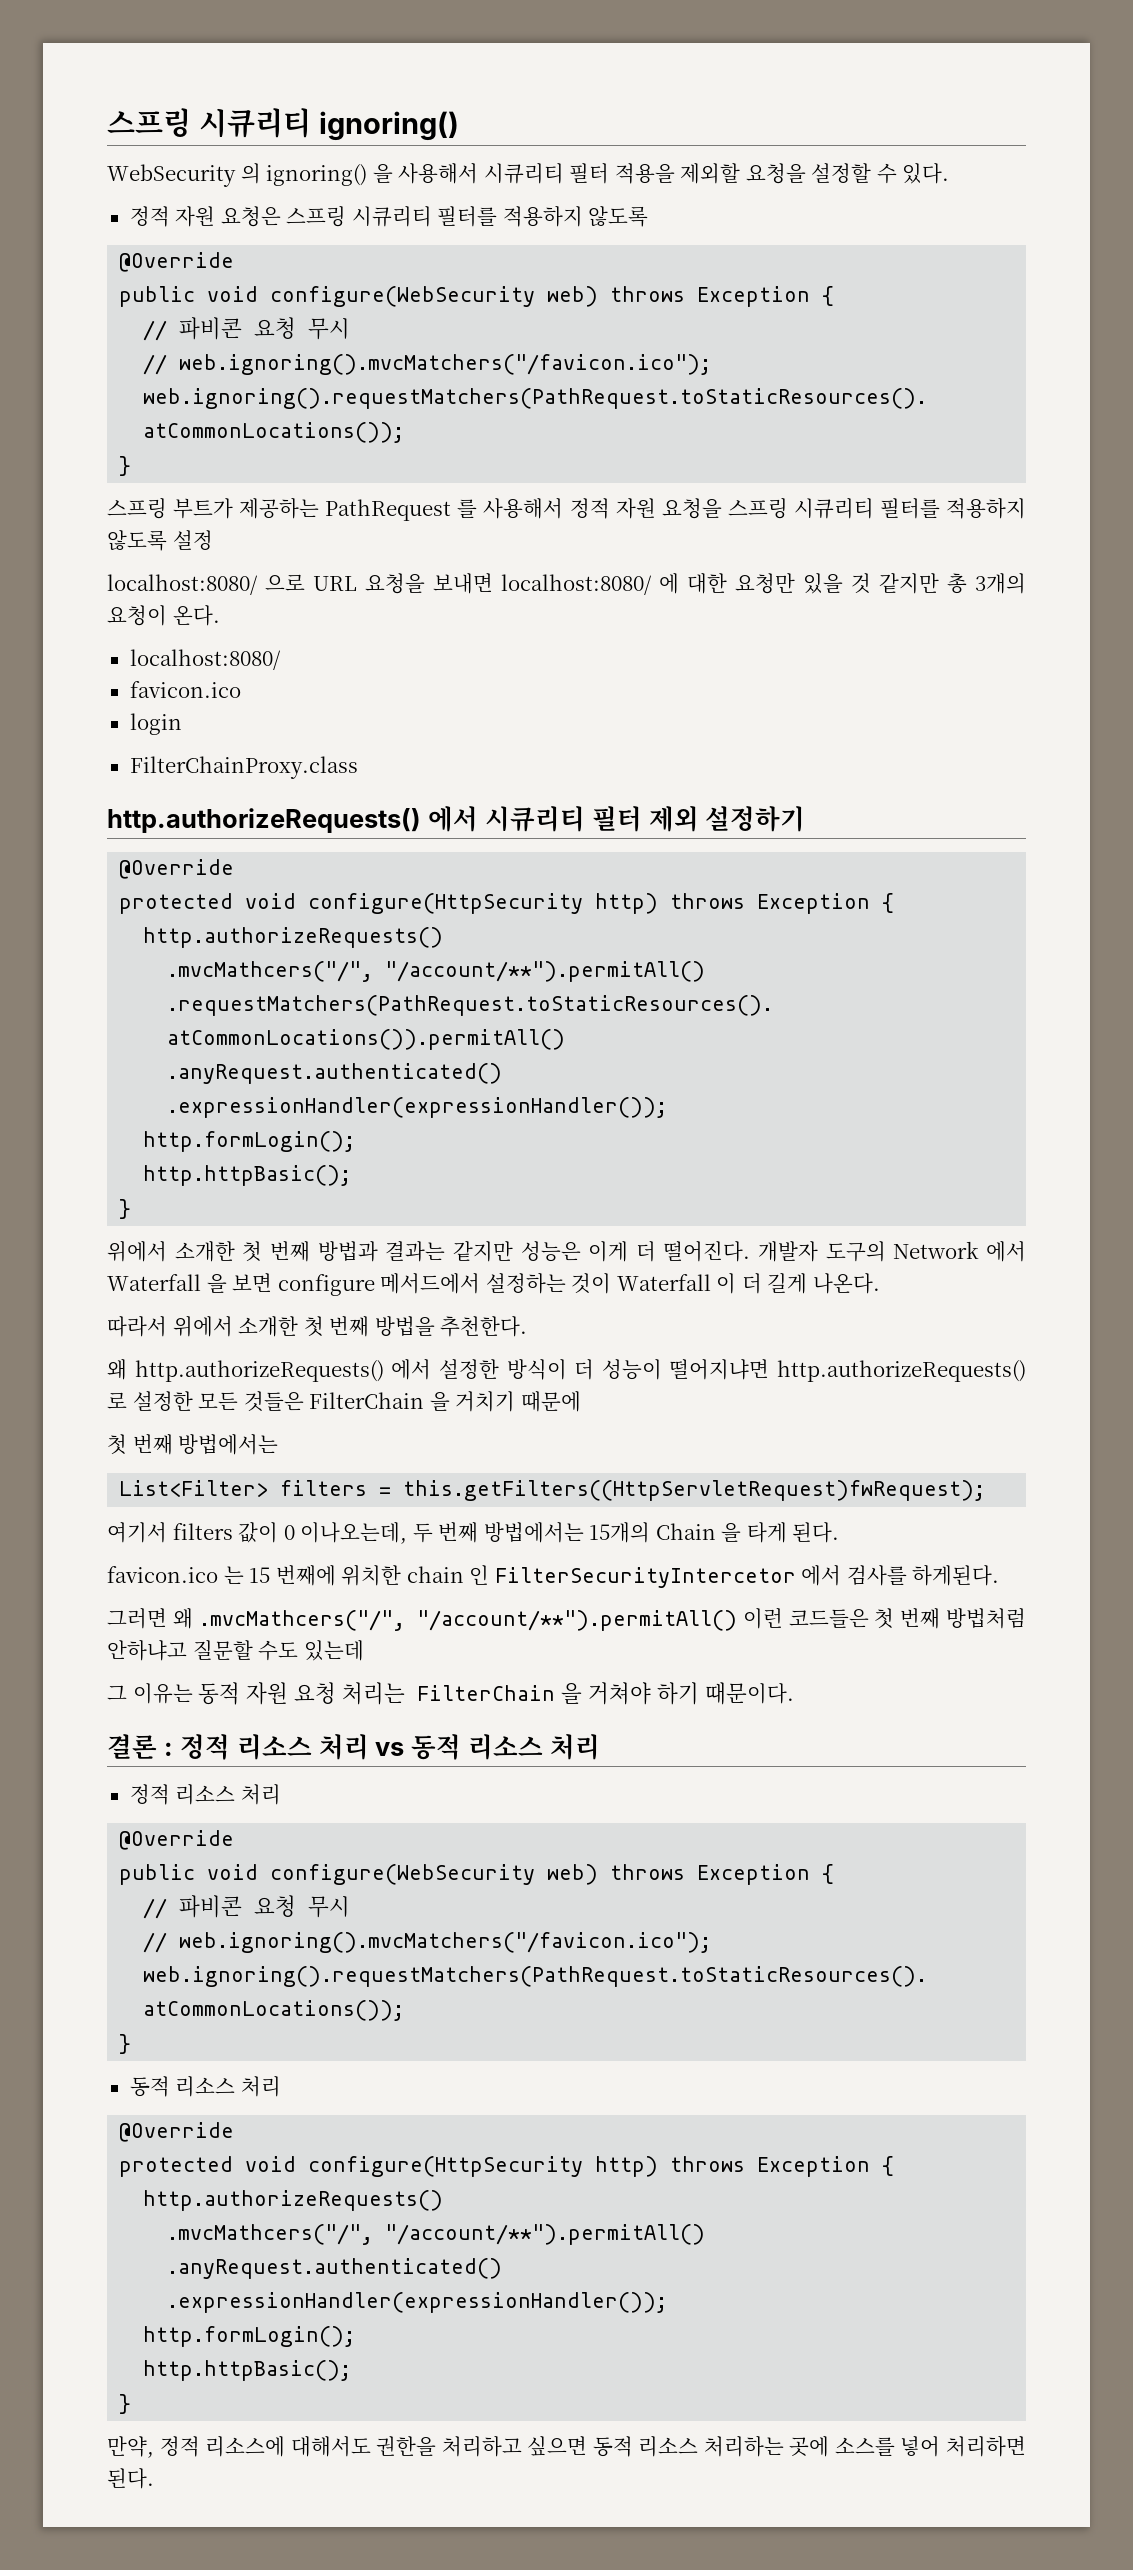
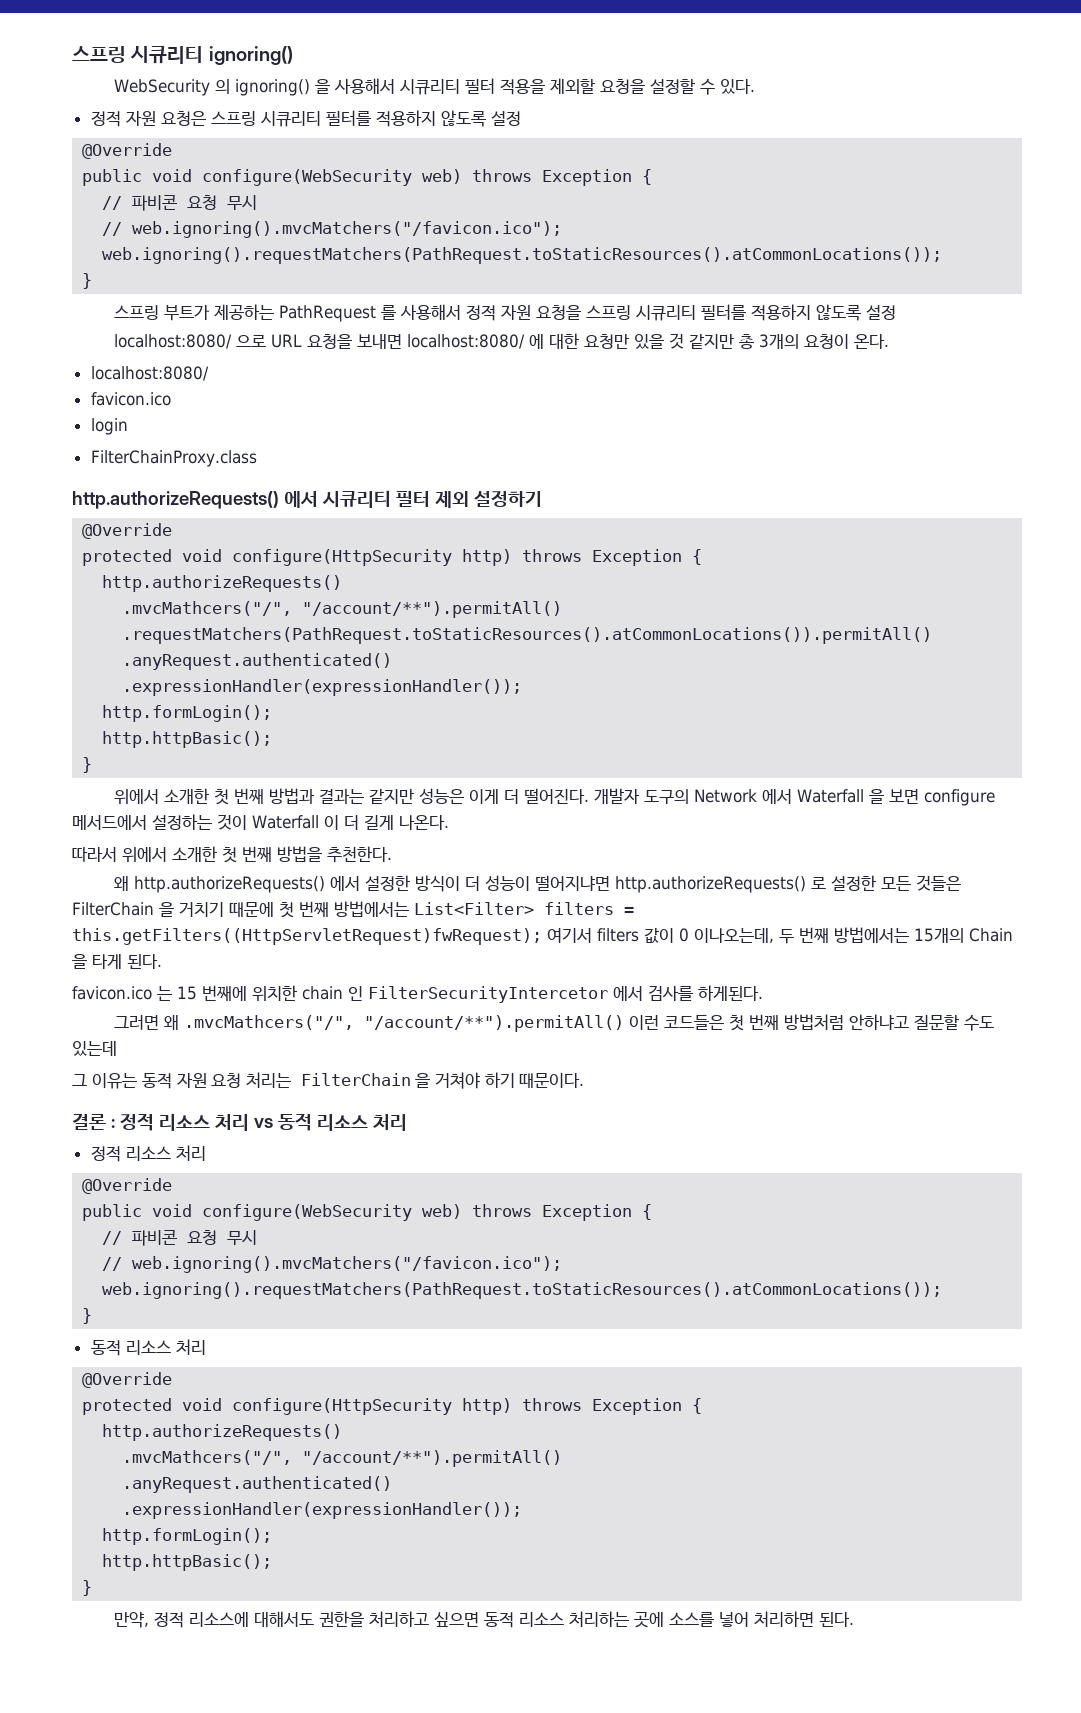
- 정적 자원 요청은 스프링 시큐리티 필터를 적용하지 않도록
+ 정적 자원 요청은 스프링 시큐리티 필터를 적용하지 않도록 설정
- 왜 http.authorizeRequests() 에서 설정한 방식이 더 성능이 떨어지냐면 http.authorizeRequests() 로 설정한 모든 것들은 FilterChain 을 거치기 때문에
- 첫 번째 방법에서는
- List<Filter> filters = this.getFilters((HttpServletRequest)fwRequest);
- 여기서 filters 값이 0 이나오는데, 두 번째 방법에서는 15개의 Chain 을 타게 된다.
+ 왜 http.authorizeRequests() 에서 설정한 방식이 더 성능이 떨어지냐면 http.authorizeRequests() 로 설정한 모든 것들은 FilterChain 을 거치기 때문에 첫 번째 방법에서는 List<Filter> filters = this.getFilters((HttpServletRequest)fwRequest); 여기서 filters 값이 0 이나오는데, 두 번째 방법에서는 15개의 Chain 을 타게 된다.

